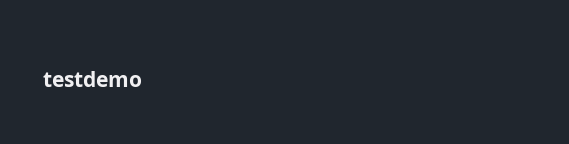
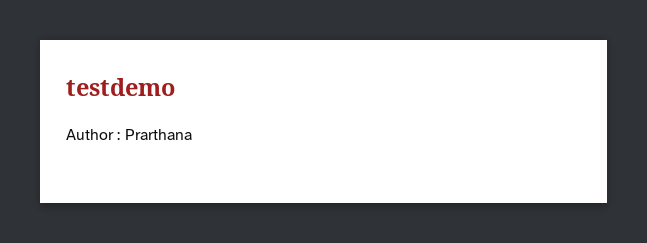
+ Author : Prarthana

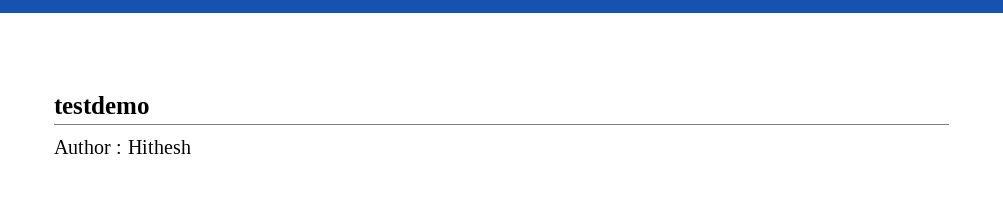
- Author : Prarthana
+ Author : Hithesh

